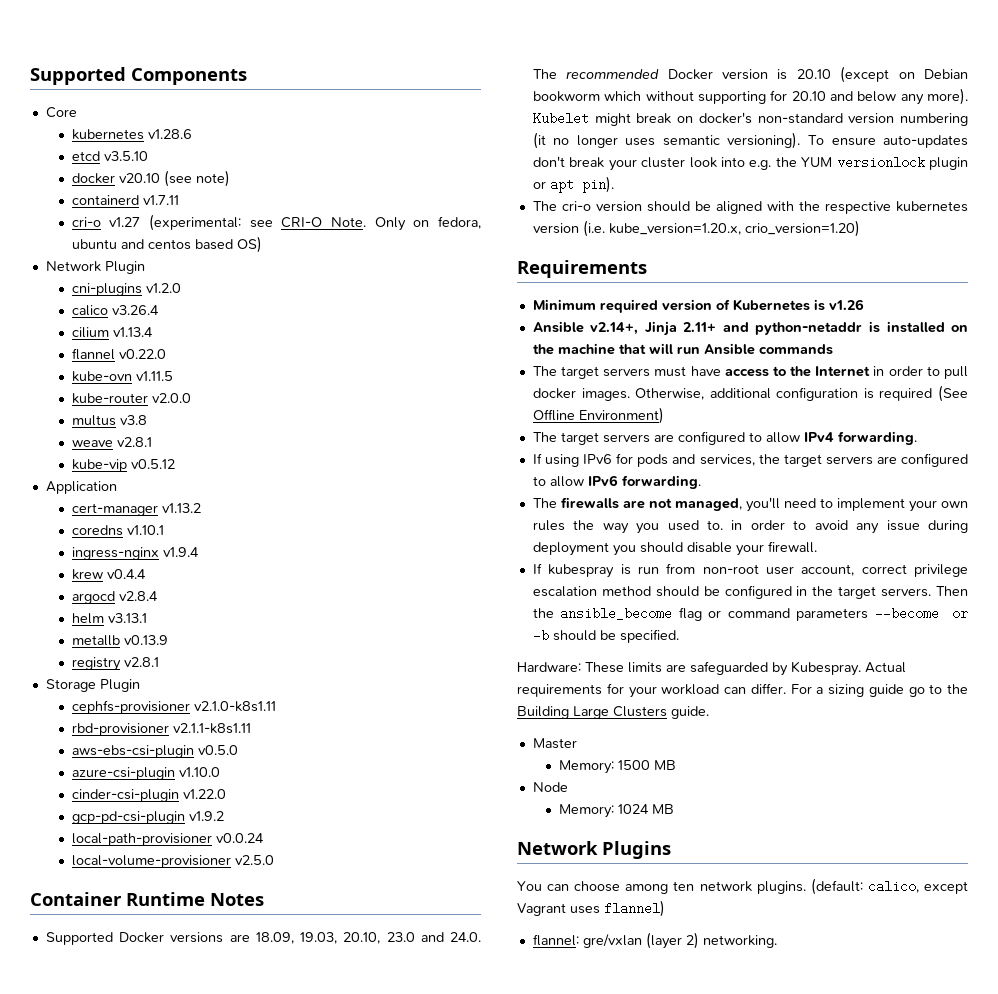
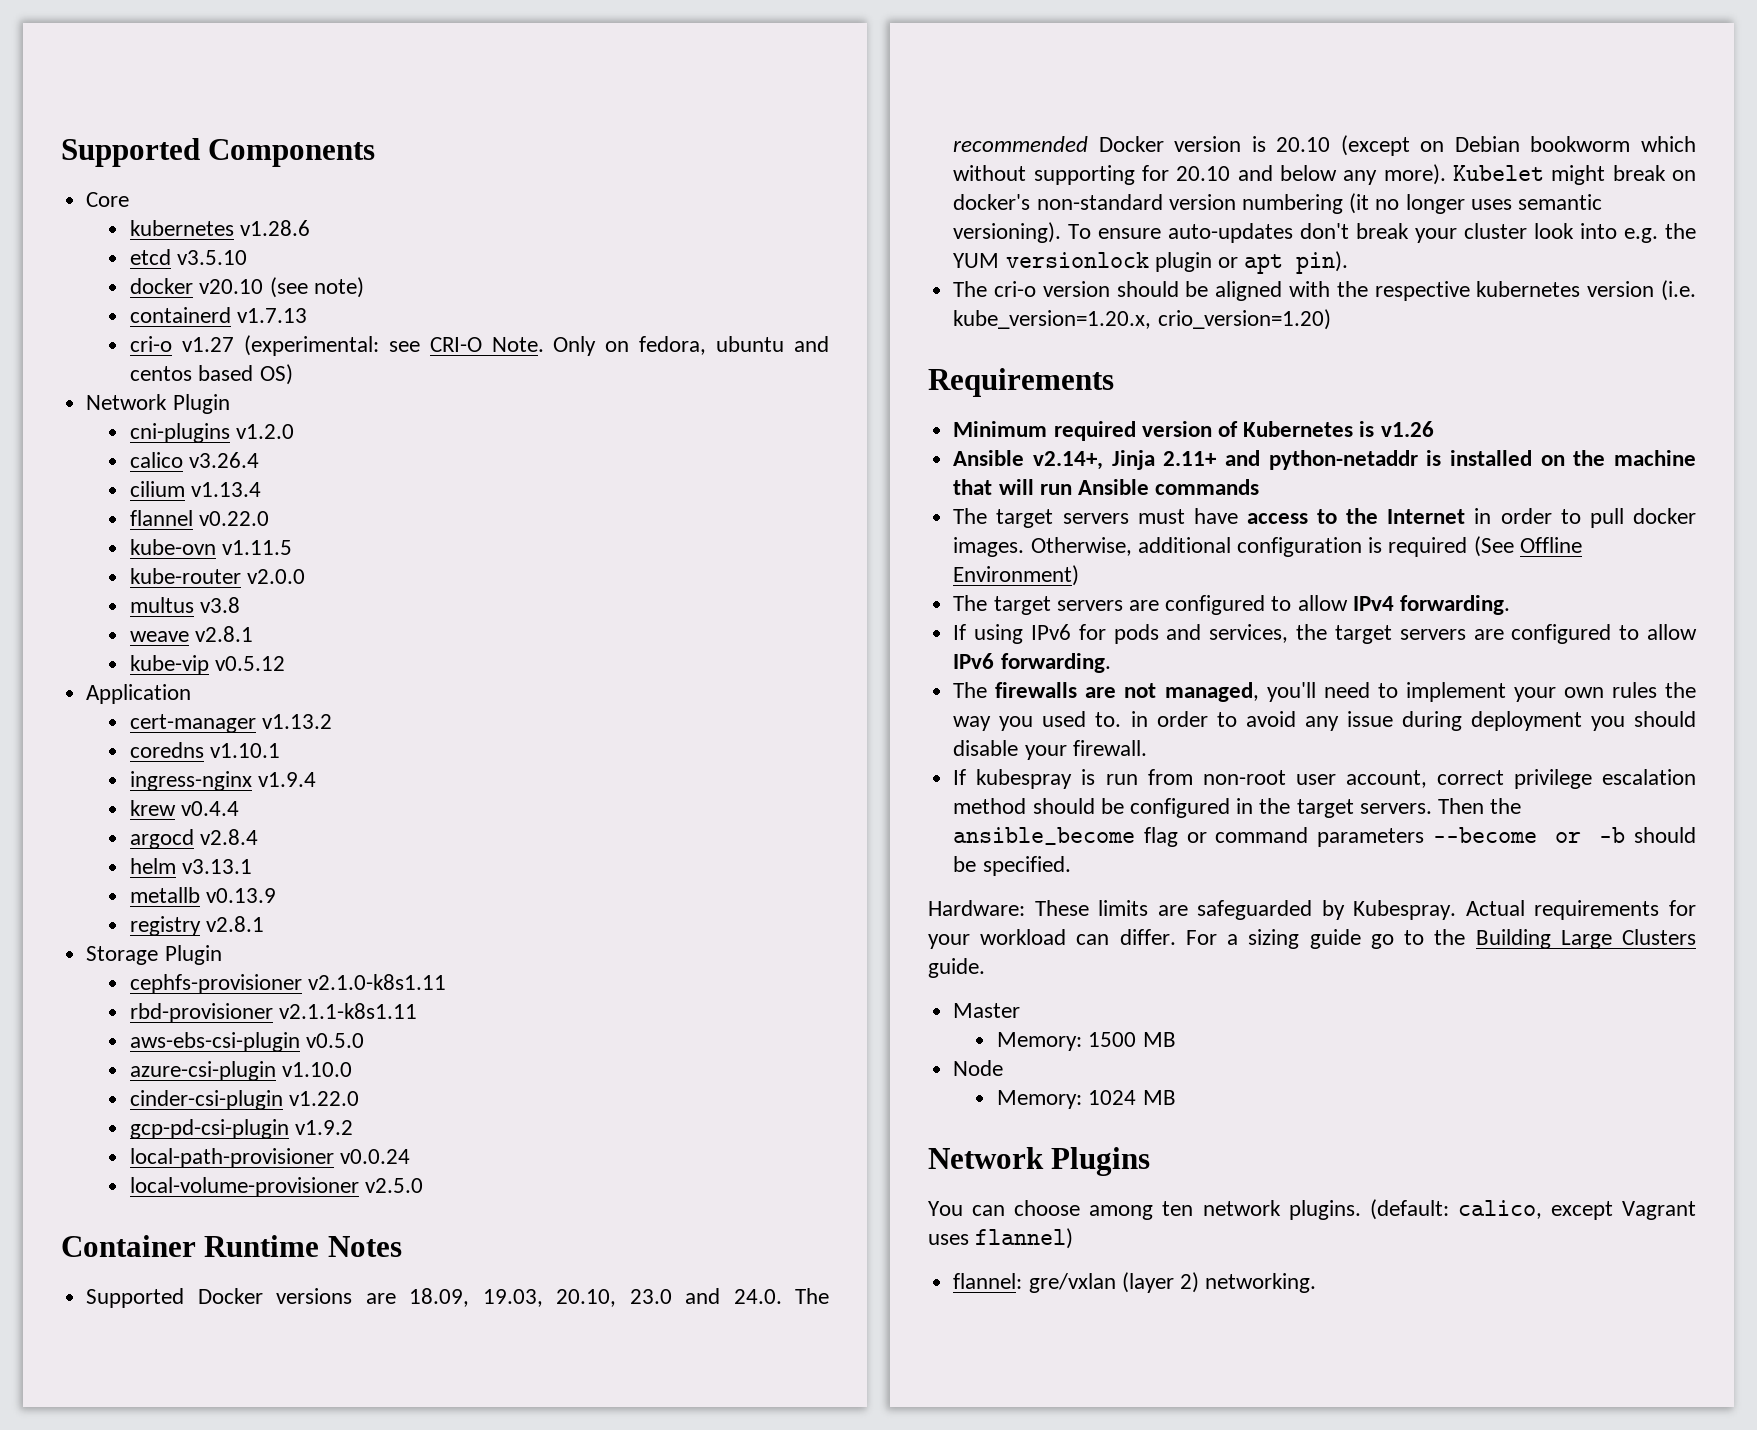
- containerd v1.7.11
+ containerd v1.7.13

